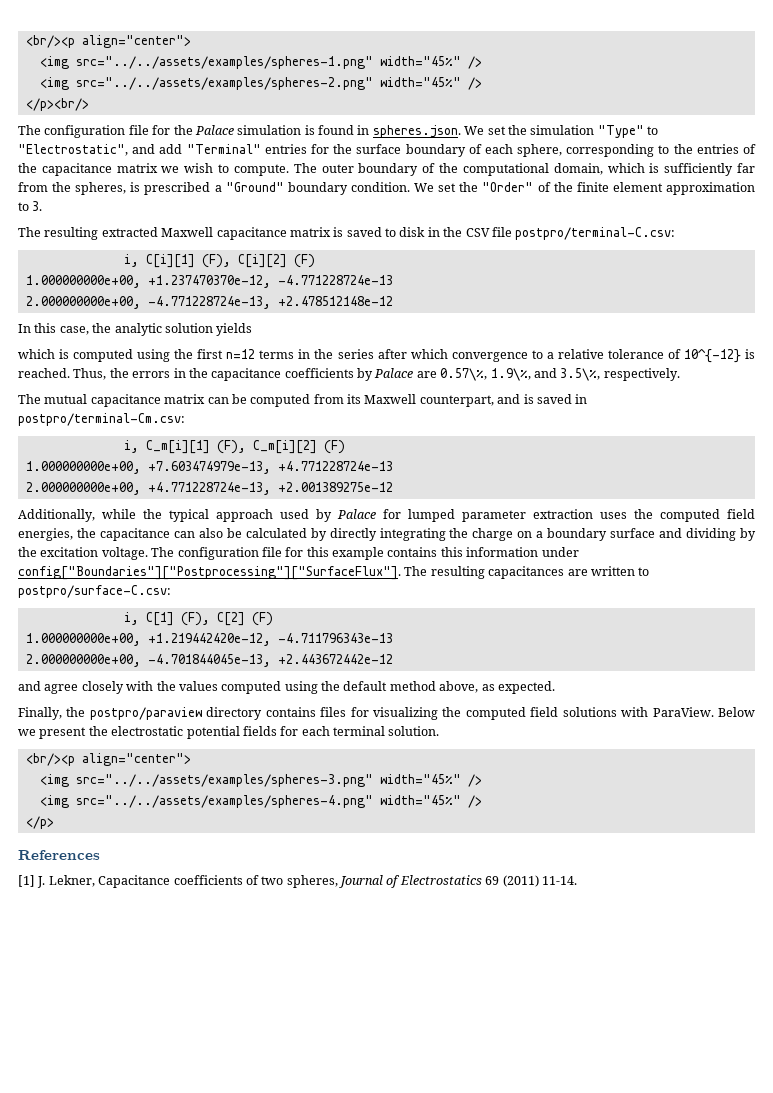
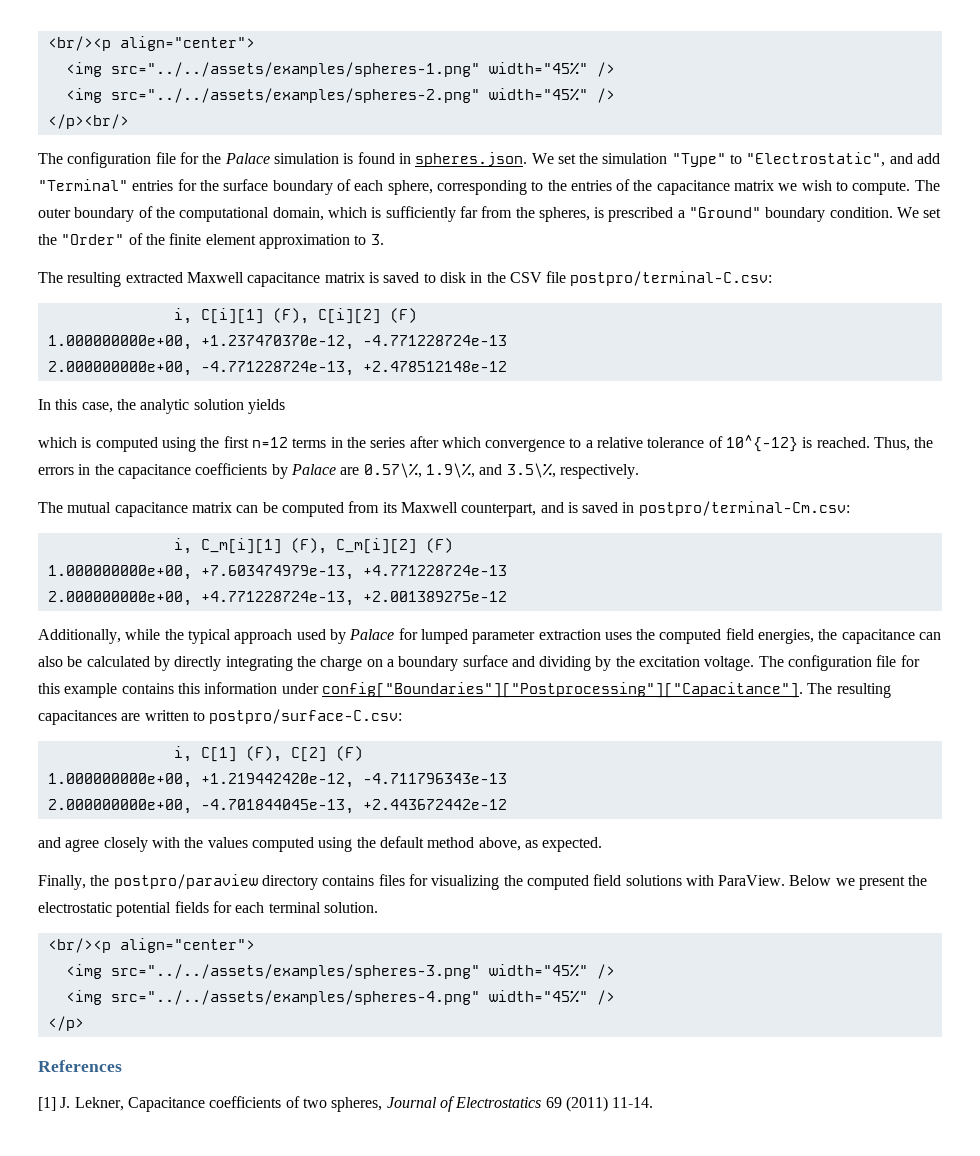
- The configuration file for this example contains this information under config["Boundaries"]["Postprocessing"]["SurfaceFlux"].
+ The configuration file for this example contains this information under config["Boundaries"]["Postprocessing"]["Capacitance"].

